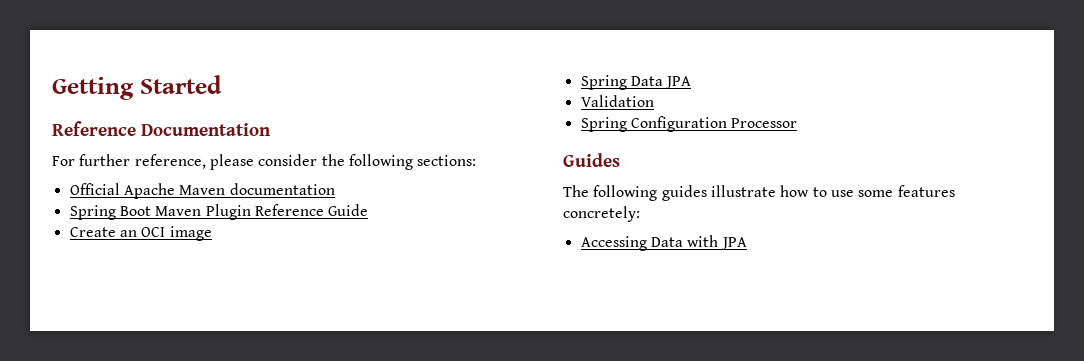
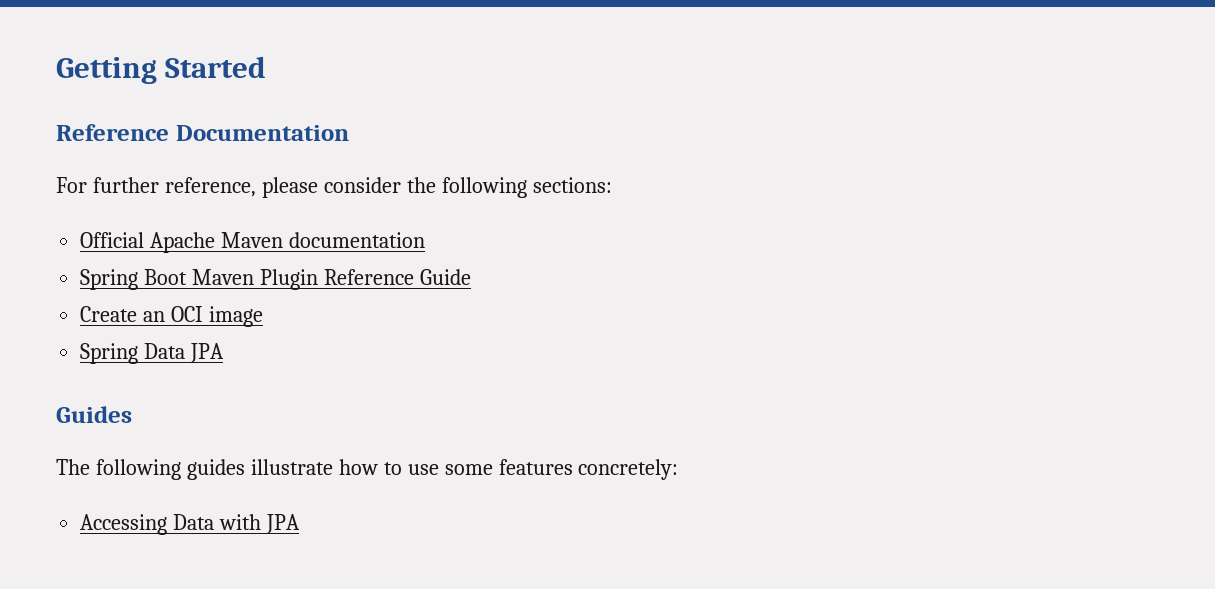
- Validation
- Spring Configuration Processor

